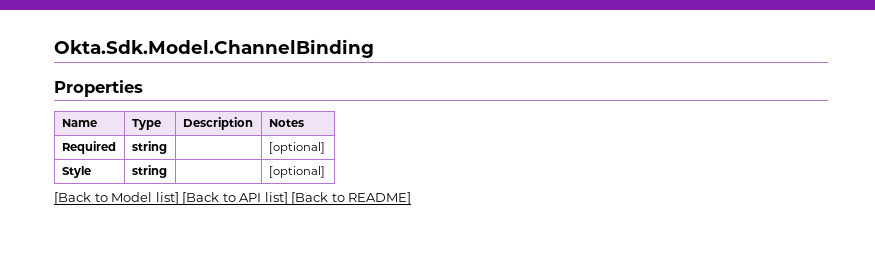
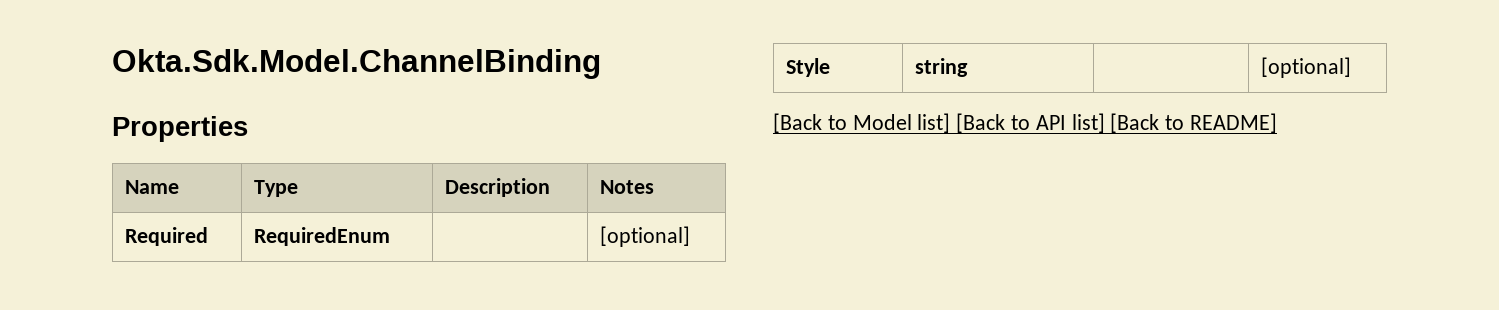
- Required | string | | [optional]
+ Required | RequiredEnum | | [optional]

